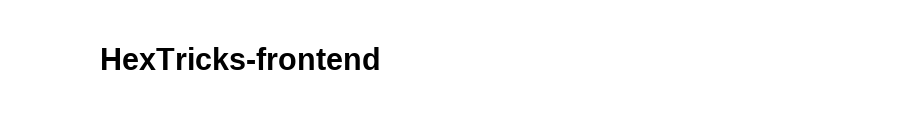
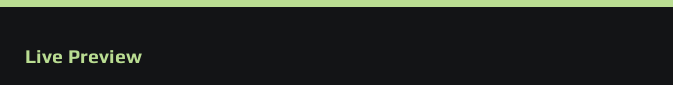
- HexTricks-frontend
+ Live Preview

